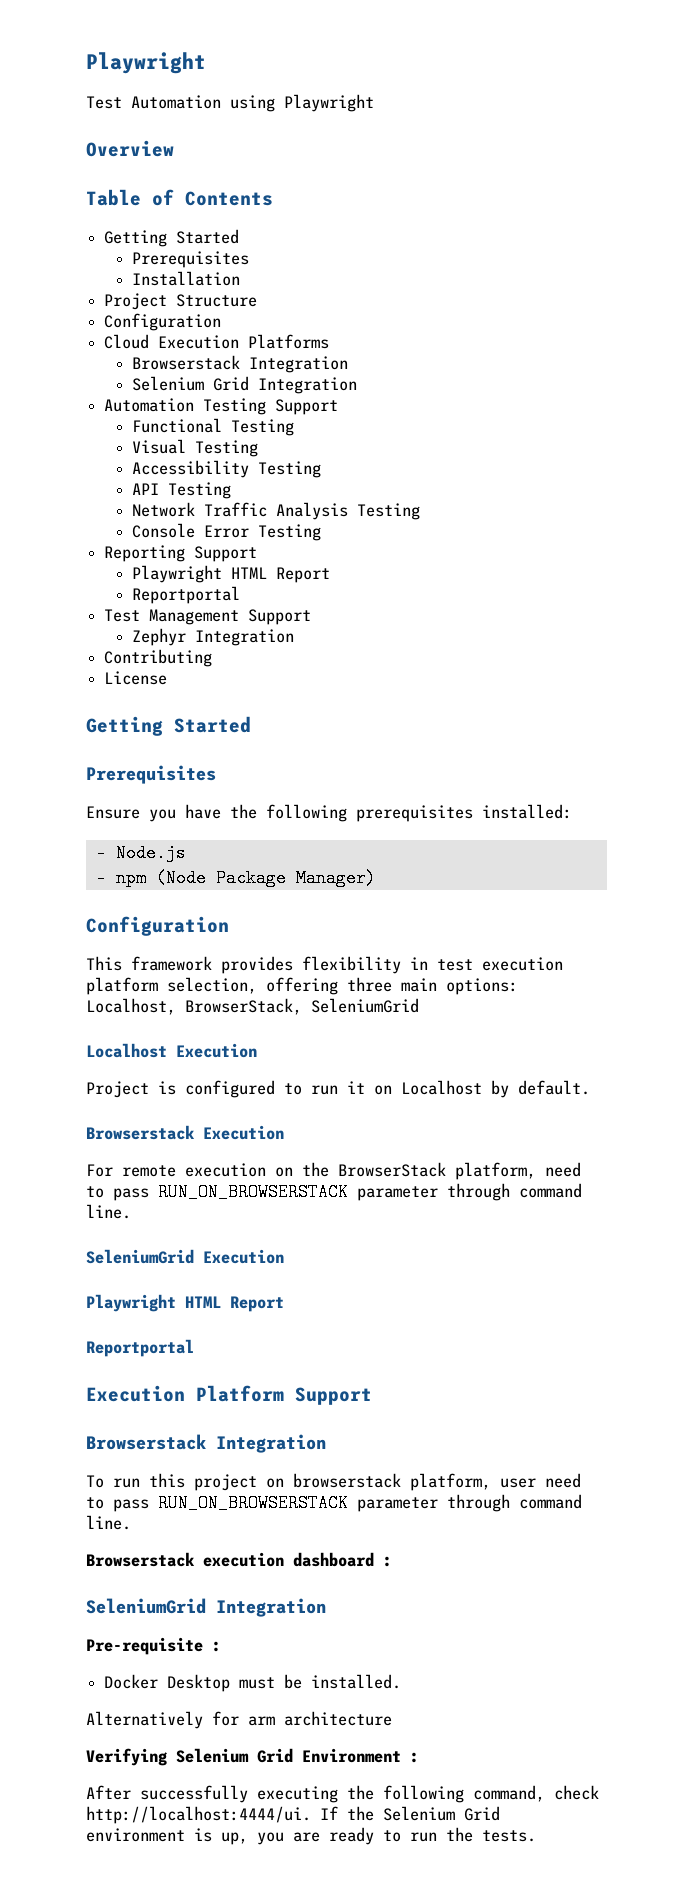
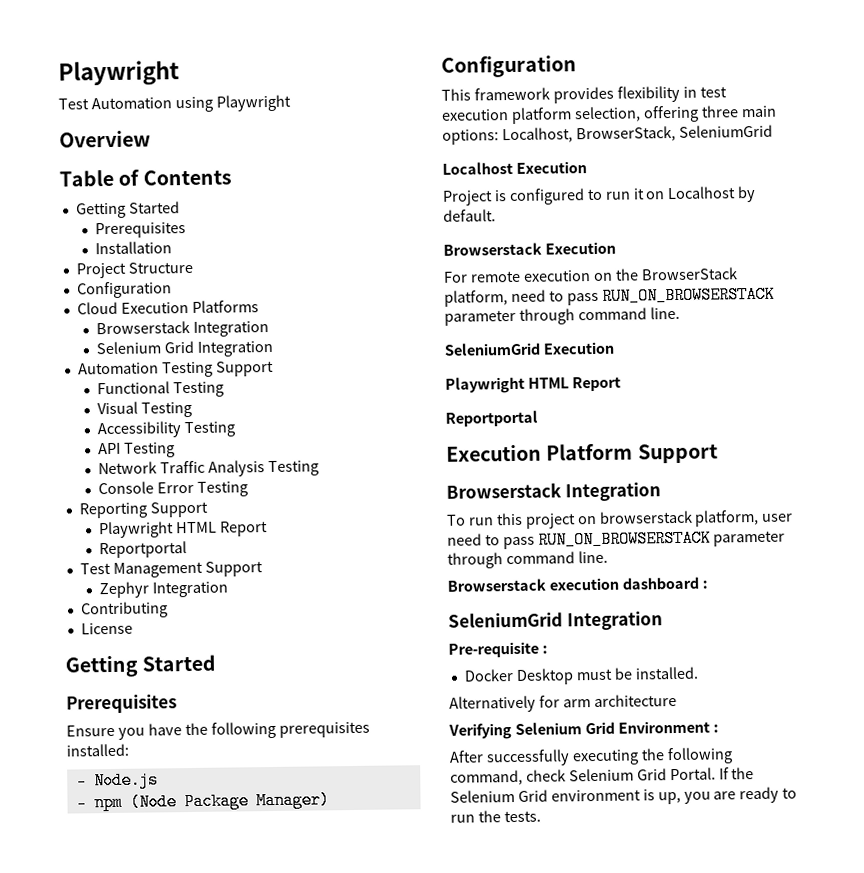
- After successfully executing the following command, check http://localhost:4444/ui.
+ After successfully executing the following command, check Selenium Grid Portal.

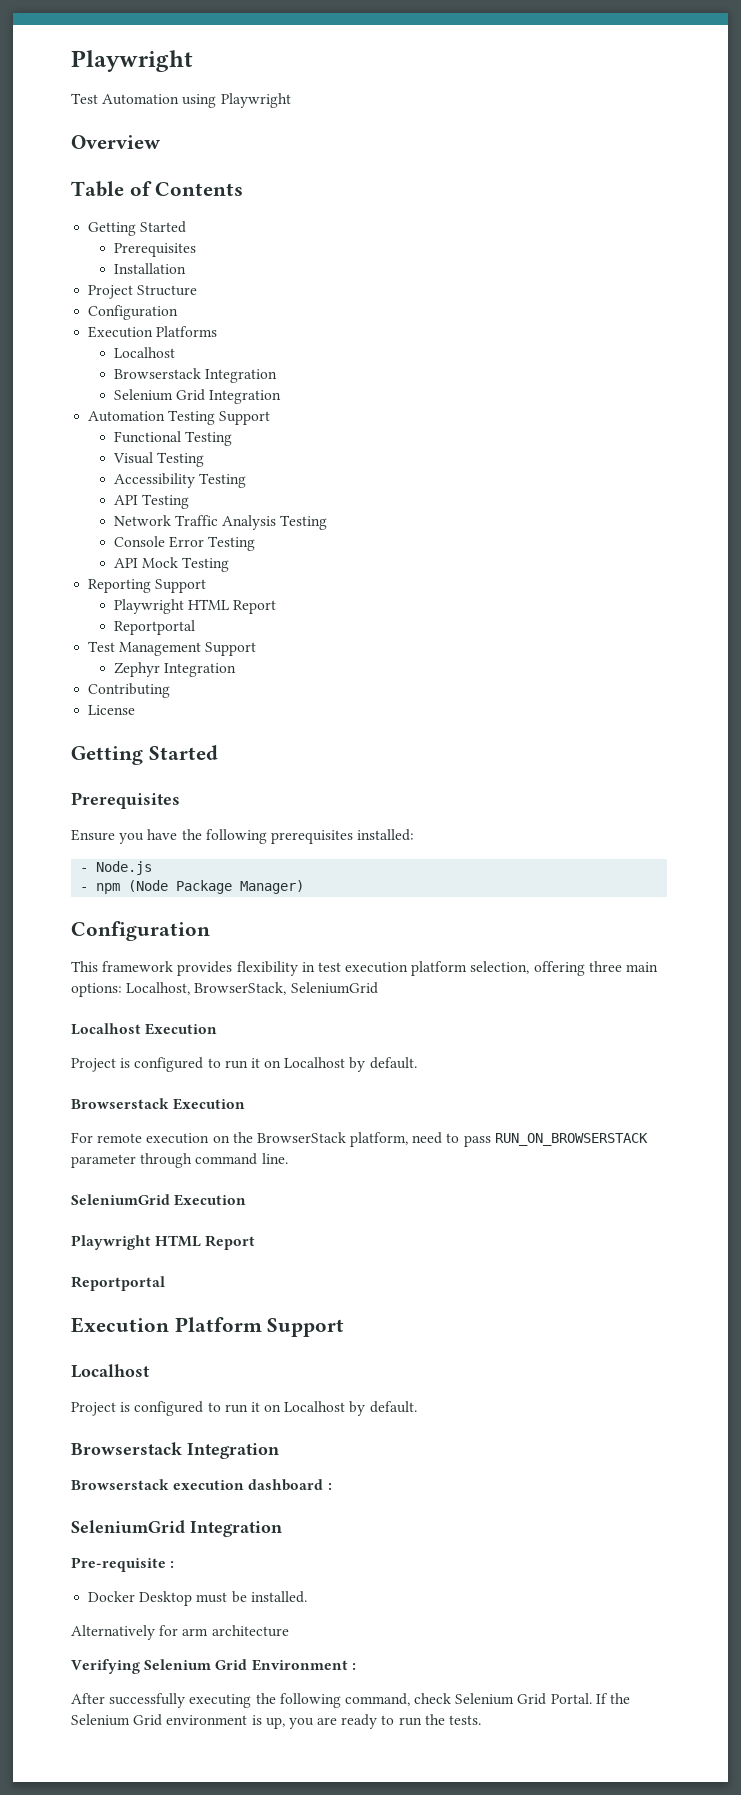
- Cloud Execution Platforms
+ Execution Platforms
+ Localhost
+ API Mock Testing
  Execution Platform Support
+ Localhost
+ Project is configured to run it on Localhost by default.
  Browserstack Integration
- To run this project on browserstack platform, user need to pass RUN_ON_BROWSERSTACK parameter through command line.

